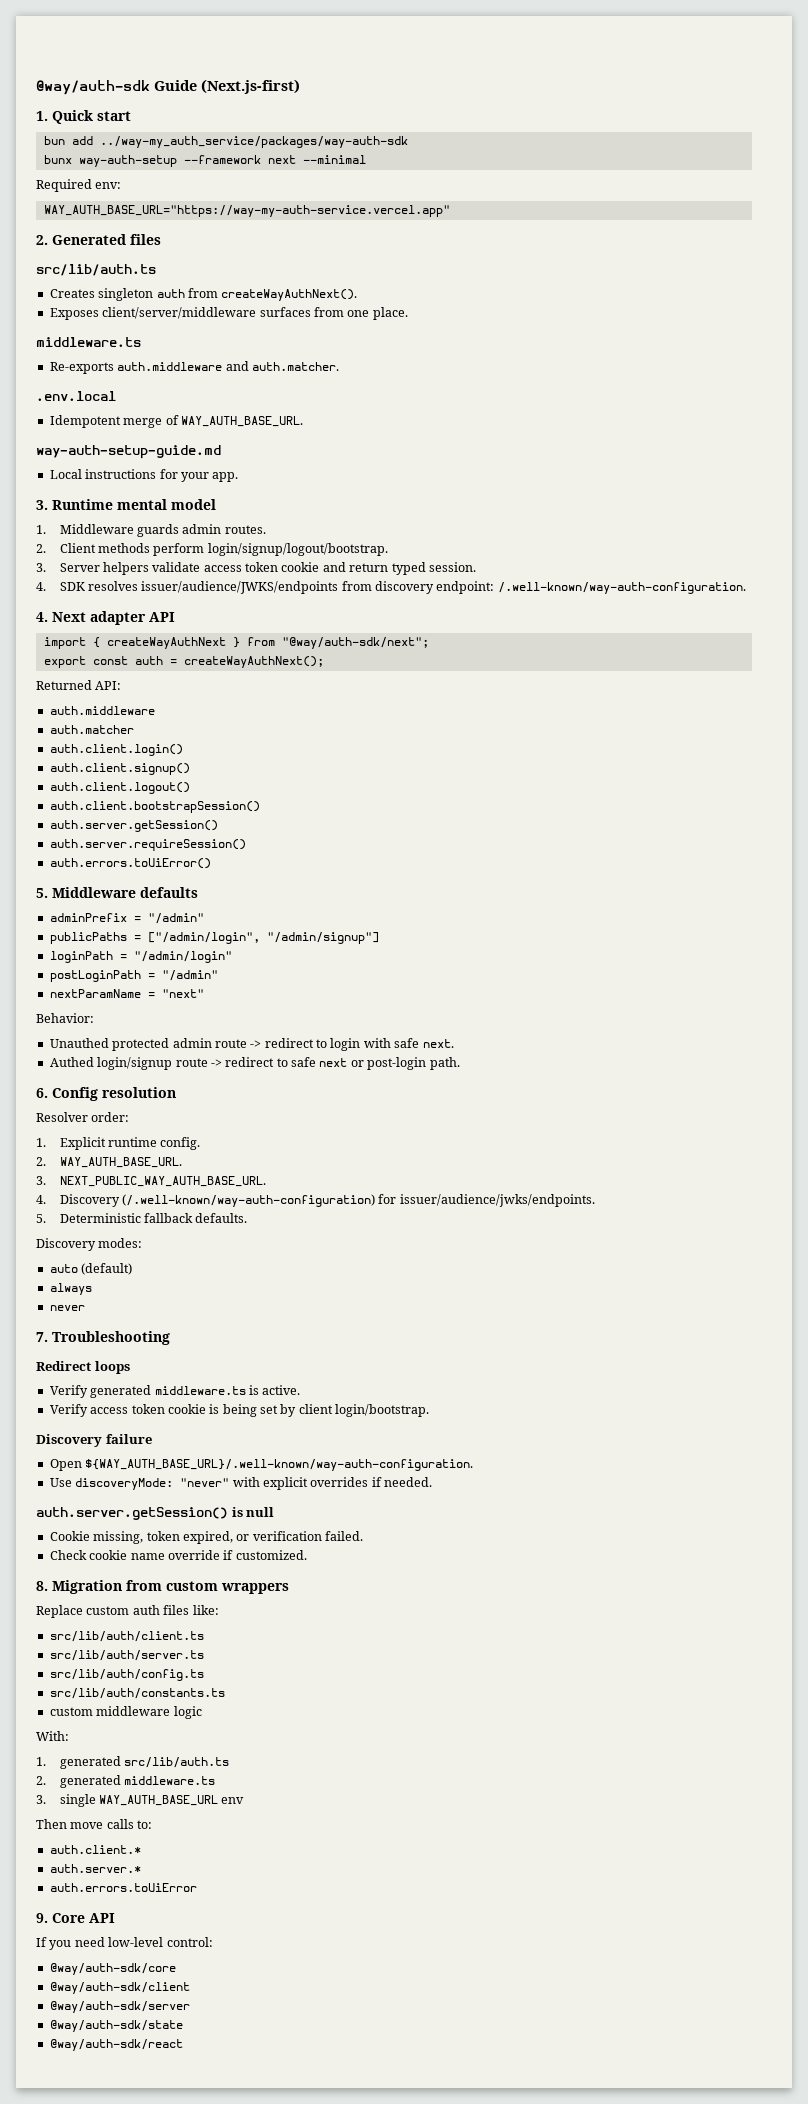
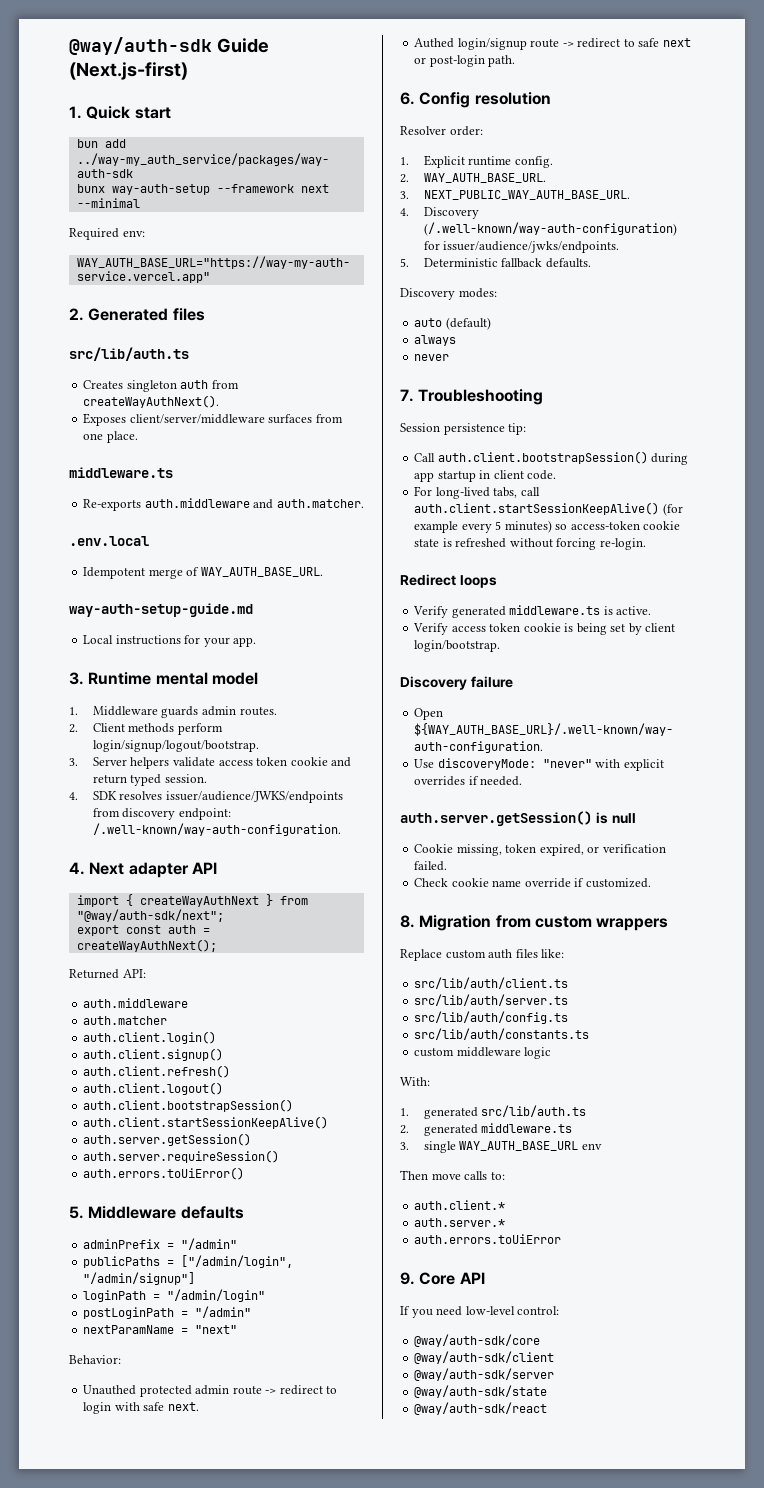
+ auth.client.refresh()
  auth.client.logout()
  auth.client.bootstrapSession()
+ auth.client.startSessionKeepAlive()
+ Session persistence tip:
+ Call auth.client.bootstrapSession() during app startup in client code.
+ For long-lived tabs, call auth.client.startSessionKeepAlive() (for example every 5 minutes) so access-token cookie state is refreshed without forcing re-login.

